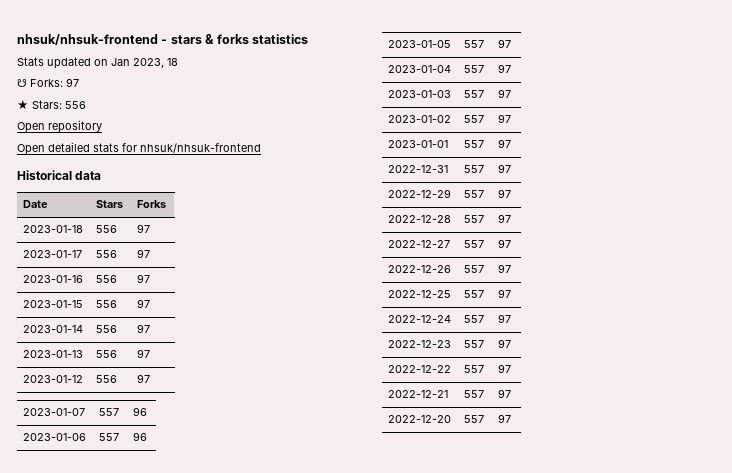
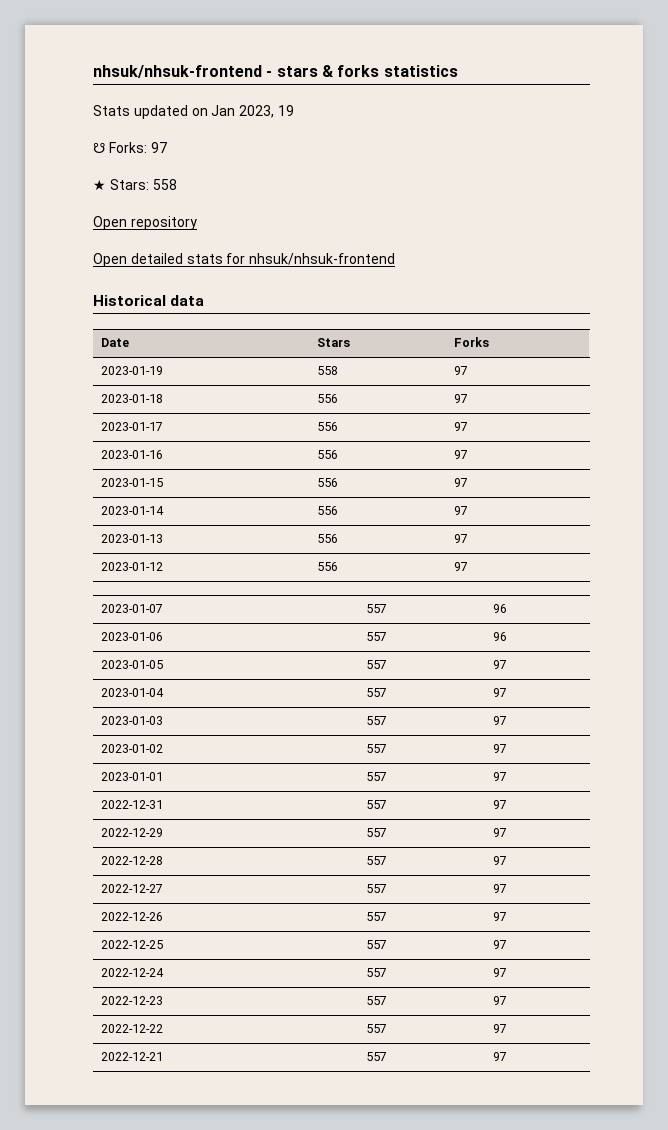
- Stats updated on Jan 2023, 18
+ Stats updated on Jan 2023, 19
- ★ Stars: 556
+ ★ Stars: 558
+ 2023-01-19 | 558 | 97
- 2022-12-20 | 557 | 97

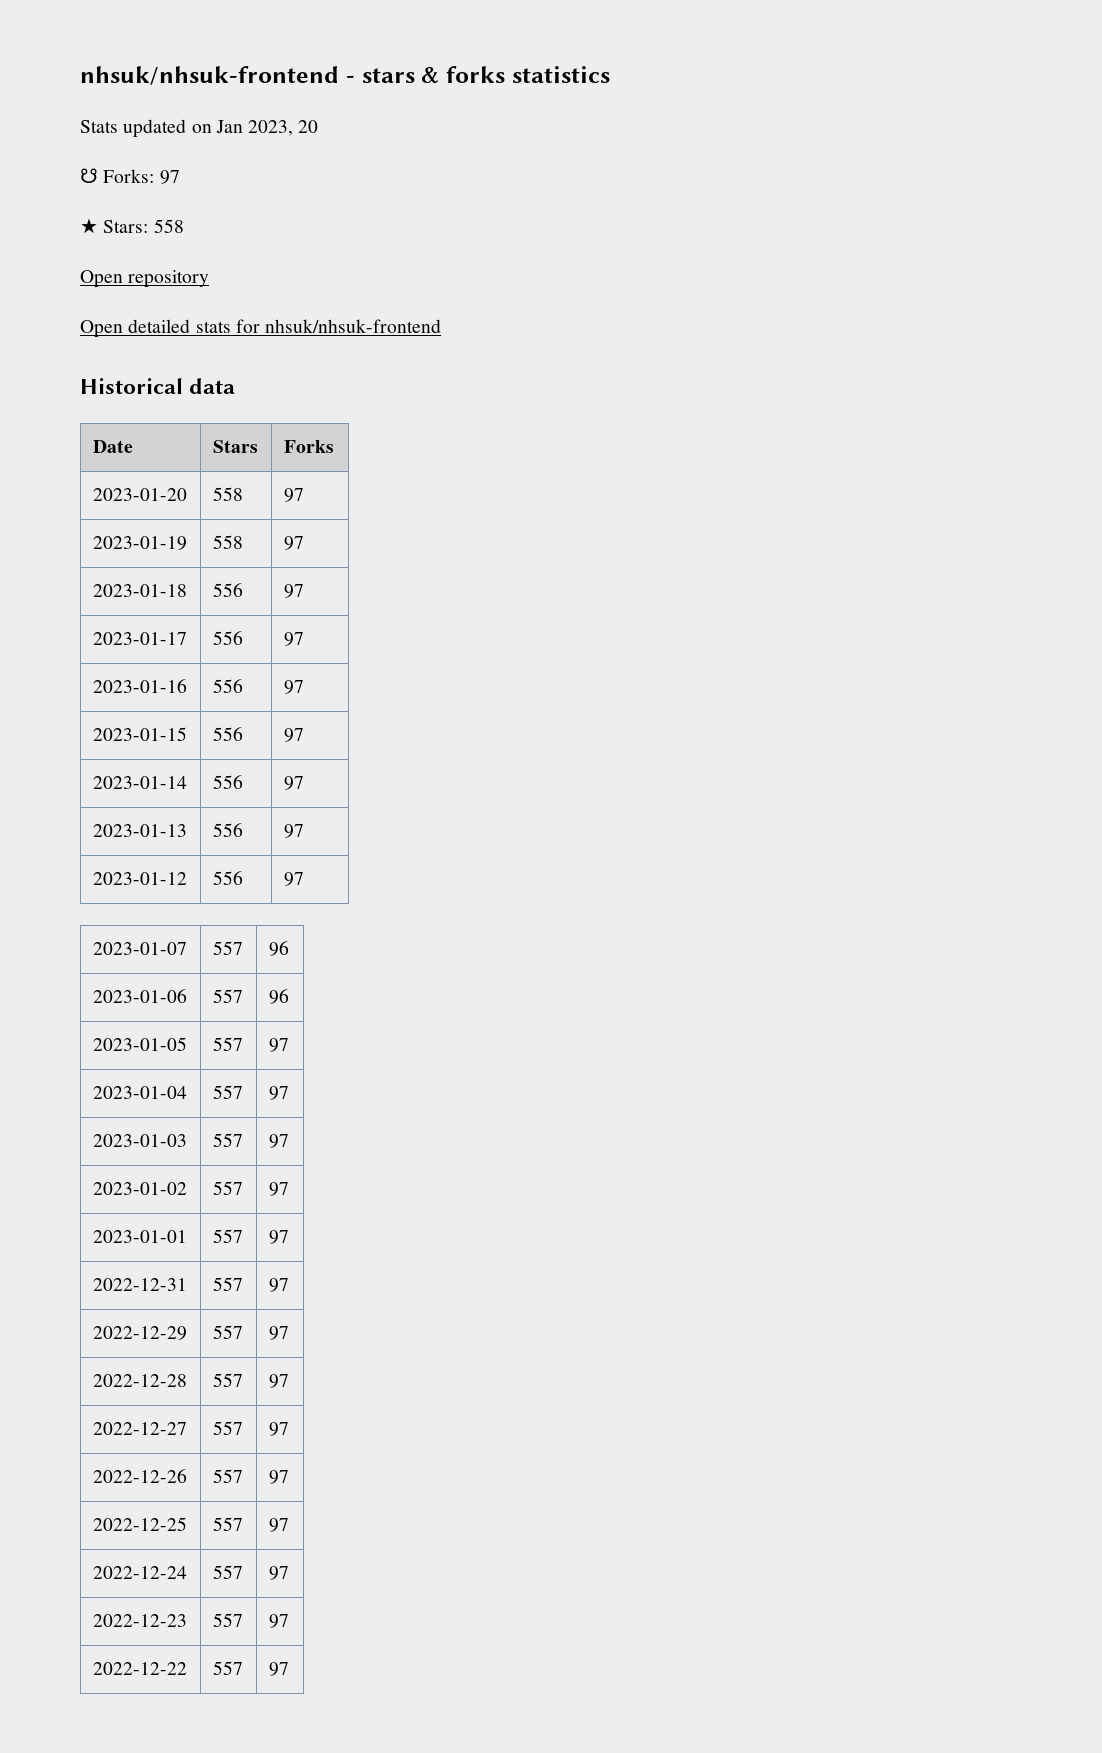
- Stats updated on Jan 2023, 19
+ Stats updated on Jan 2023, 20
+ 2023-01-20 | 558 | 97
- 2022-12-21 | 557 | 97

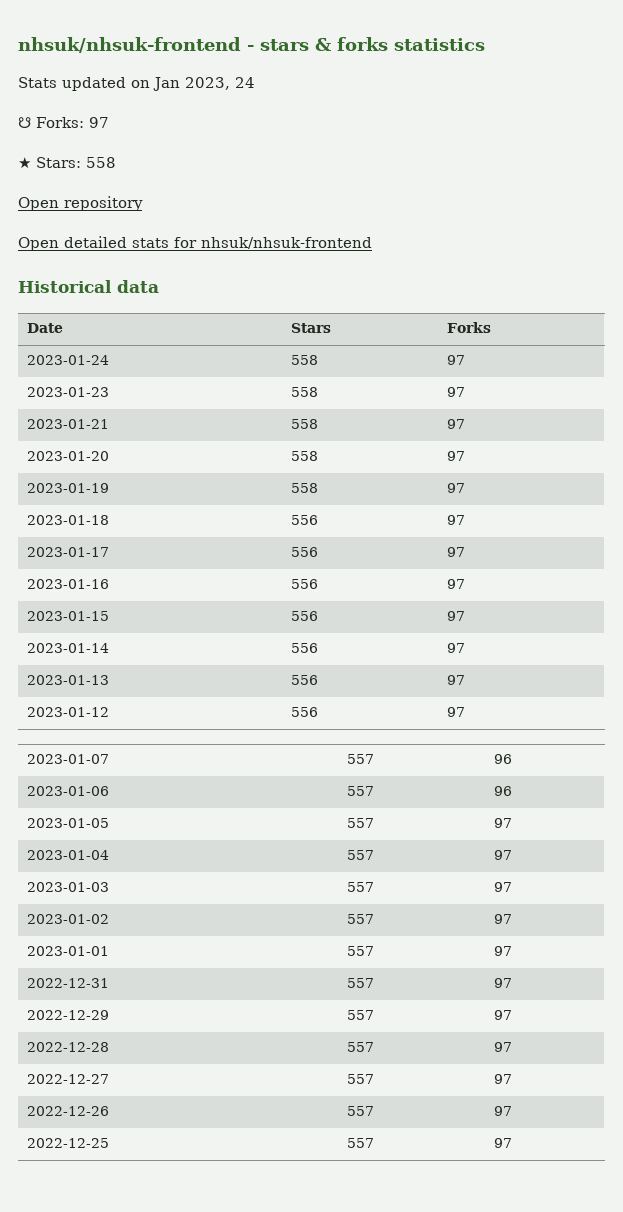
- Stats updated on Jan 2023, 20
+ Stats updated on Jan 2023, 24
+ 2023-01-24 | 558 | 97
+ 2023-01-23 | 558 | 97
+ 2023-01-21 | 558 | 97
- 2022-12-24 | 557 | 97
- 2022-12-23 | 557 | 97
- 2022-12-22 | 557 | 97

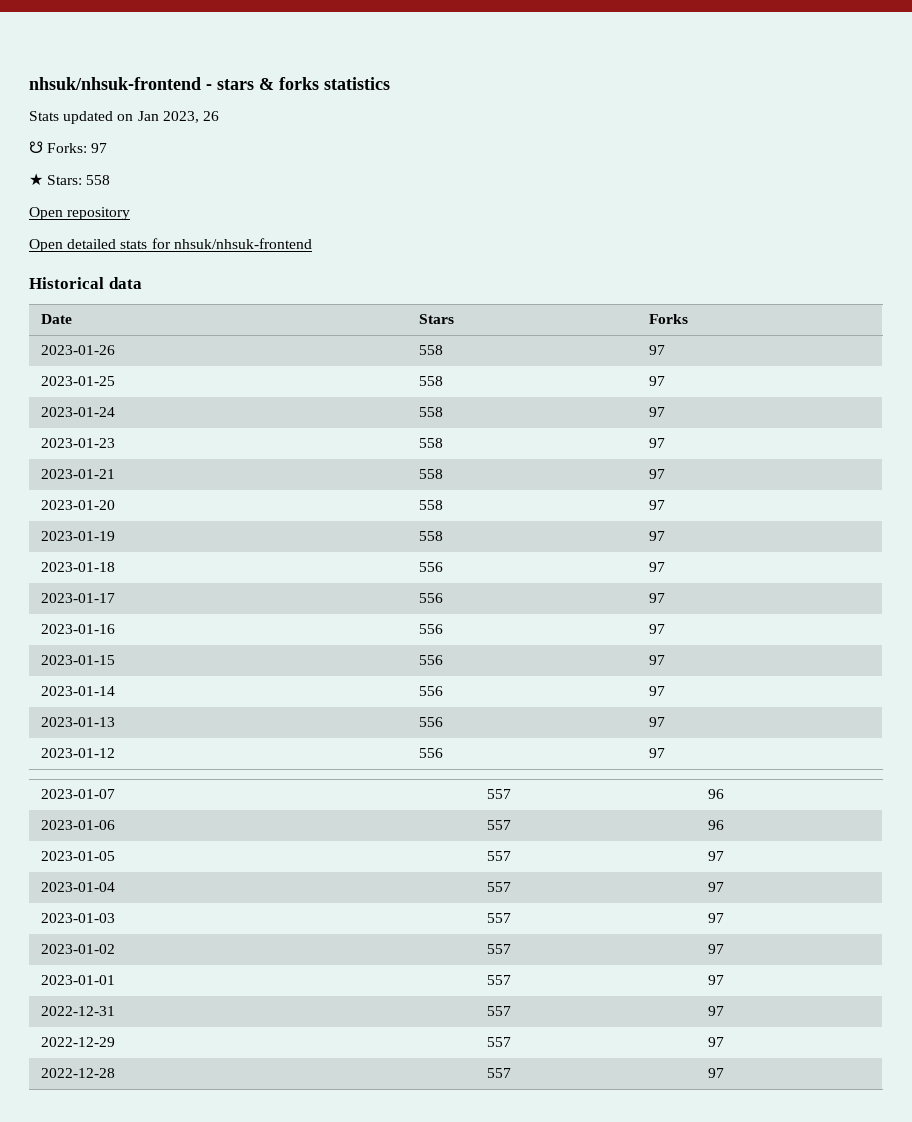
- Stats updated on Jan 2023, 24
+ Stats updated on Jan 2023, 26
+ 2023-01-26 | 558 | 97
+ 2023-01-25 | 558 | 97
- 2022-12-27 | 557 | 97
- 2022-12-26 | 557 | 97
- 2022-12-25 | 557 | 97

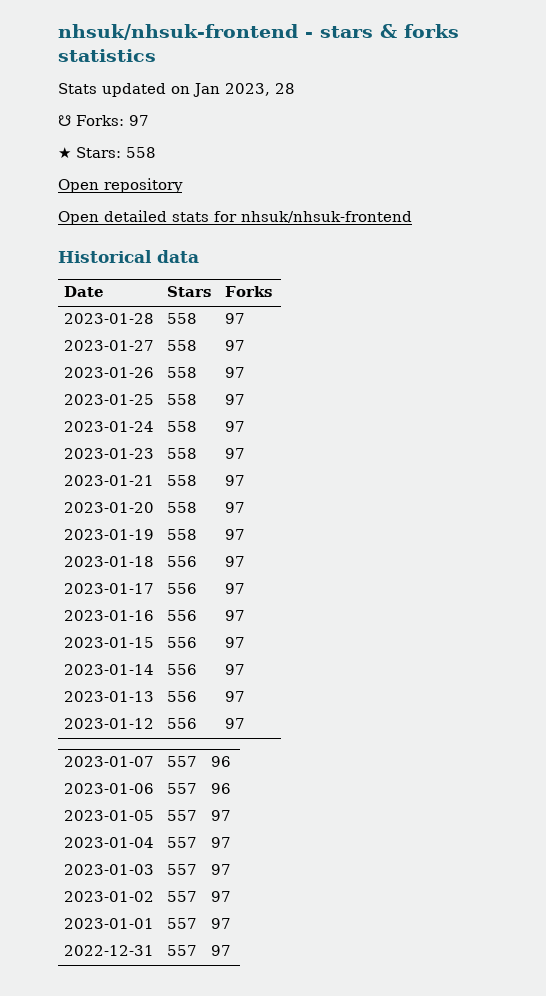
- Stats updated on Jan 2023, 26
+ Stats updated on Jan 2023, 28
+ 2023-01-28 | 558 | 97
+ 2023-01-27 | 558 | 97
- 2022-12-29 | 557 | 97
- 2022-12-28 | 557 | 97

